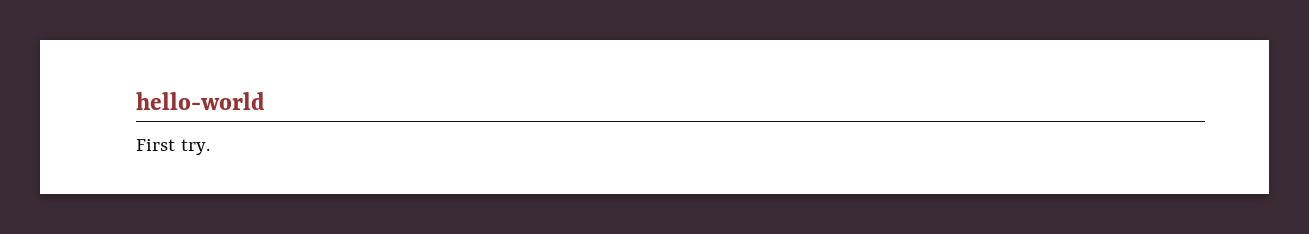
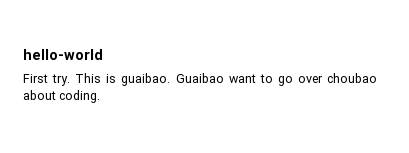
+ This is guaibao. Guaibao want to go over choubao about coding.

